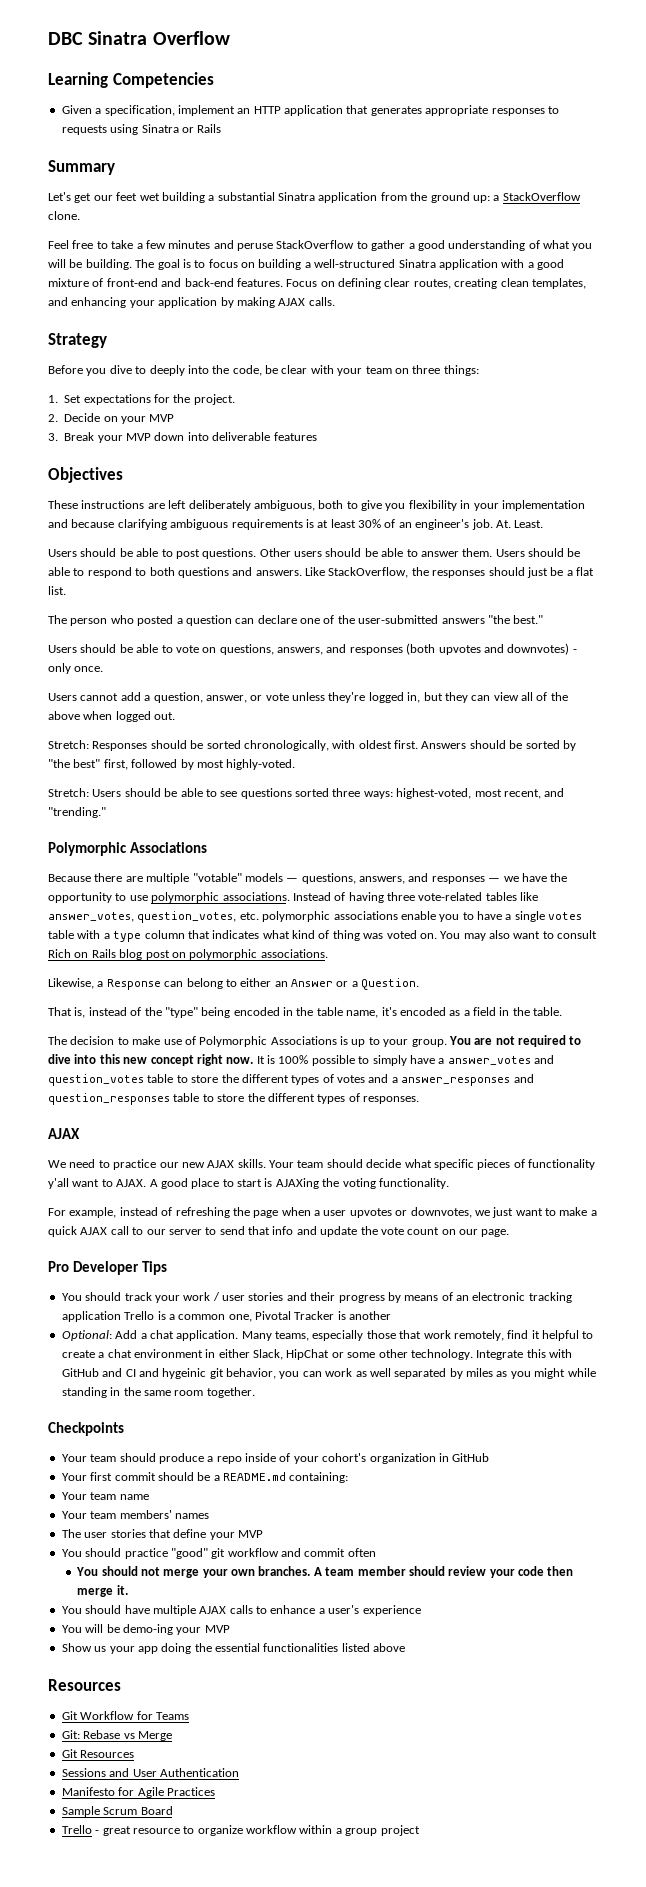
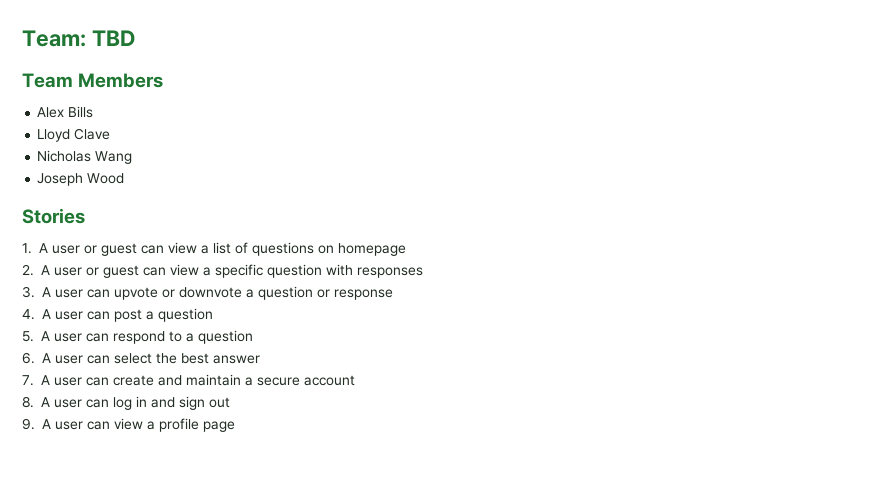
- DBC Sinatra Overflow
- Learning Competencies
- Given a specification, implement an HTTP application that generates appropriate responses to requests using Sinatra or Rails
- Summary
- Let's get our feet wet building a substantial Sinatra application from the ground up: a StackOverflow clone.
- Feel free to take a few minutes and peruse StackOverflow to gather a good understanding of what you will be building. The goal is to focus on building a well-structured Sinatra application with a good mixture of front-end and back-end features. Focus on defining clear routes, creating clean templates, and enhancing your application by making AJAX calls.
- Strategy
- Before you dive to deeply into the code, be clear with your team on three things:
- 1. Set expectations for the project.
- 2. Decide on your MVP
- 3. Break your MVP down into deliverable features
- Objectives
- These instructions are left deliberately ambiguous, both to give you flexibility in your implementation and because clarifying ambiguous requirements is at least 30% of an engineer's job. At. Least.
- Users should be able to post questions. Other users should be able to answer them. Users should be able to respond to both questions and answers. Like StackOverflow, the responses should just be a flat list.
- The person who posted a question can declare one of the user-submitted answers "the best."
- Users should be able to vote on questions, answers, and responses (both upvotes and downvotes) - only once.
- Users cannot add a question, answer, or vote unless they're logged in, but they can view all of the above when logged out.
- Stretch: Responses should be sorted chronologically, with oldest first. Answers should be sorted by "the best" first, followed by most highly-voted.
- Stretch: Users should be able to see questions sorted three ways: highest-voted, most recent, and "trending."
- Polymorphic Associations
- Because there are multiple "votable" models — questions, answers, and responses — we have the opportunity to use polymorphic associations. Instead of having three vote-related tables like answer_votes, question_votes, etc. polymorphic associations enable you to have a single votes table with a type column that indicates what kind of thing was voted on. You may also want to consult Rich on Rails blog post on polymorphic associations.
- Likewise, a Response can belong to either an Answer or a Question.
- That is, instead of the "type" being encoded in the table name, it's encoded as a field in the table.
- The decision to make use of Polymorphic Associations is up to your group. You are not required to dive into this new concept right now. It is 100% possible to simply have a answer_votes and question_votes table to store the different types of votes and a answer_responses and question_responses table to store the different types of responses.
- AJAX
- We need to practice our new AJAX skills. Your team should decide what specific pieces of functionality y'all want to AJAX. A good place to start is AJAXing the voting functionality.
- For example, instead of refreshing the page when a user upvotes or downvotes, we just want to make a quick AJAX call to our server to send that info and update the vote count on our page.
- Pro Developer Tips
- You should track your work / user stories and their progress by means of an electronic tracking application Trello is a common one, Pivotal Tracker is another
- Optional: Add a chat application. Many teams, especially those that work remotely, find it helpful to create a chat environment in either Slack, HipChat or some other technology. Integrate this with GitHub and CI and hygeinic git behavior, you can work as well separated by miles as you might while standing in the same room together.
- Checkpoints
- Your team should produce a repo inside of your cohort's organization in GitHub
- Your first commit should be a README.md containing:
- Your team name
- Your team members' names
- The user stories that define your MVP
- You should practice "good" git workflow and commit often
- You should not merge your own branches. A team member should review your code then merge it.
- You should have multiple AJAX calls to enhance a user's experience
- You will be demo-ing your MVP
- Show us your app doing the essential functionalities listed above
- Resources
- Git Workflow for Teams
- Git: Rebase vs Merge
- Git Resources
- Sessions and User Authentication
- Manifesto for Agile Practices
- Sample Scrum Board
- Trello - great resource to organize workflow within a group project
+ Team: TBD
+ Team Members
+ Alex Bills
+ Lloyd Clave
+ Nicholas Wang
+ Joseph Wood
+ Stories
+ 1. A user or guest can view a list of questions on homepage
+ 2. A user or guest can view a specific question with responses
+ 3. A user can upvote or downvote a question or response
+ 4. A user can post a question
+ 5. A user can respond to a question
+ 6. A user can select the best answer
+ 7. A user can create and maintain a secure account
+ 8. A user can log in and sign out
+ 9. A user can view a profile page

